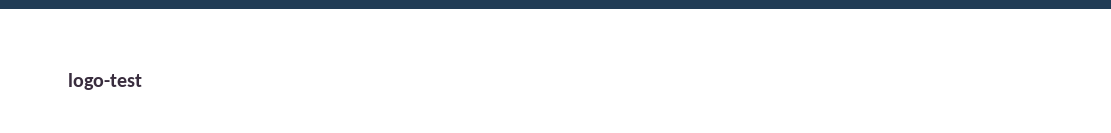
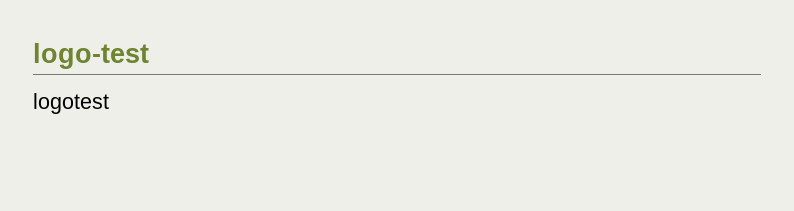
+ logotest

